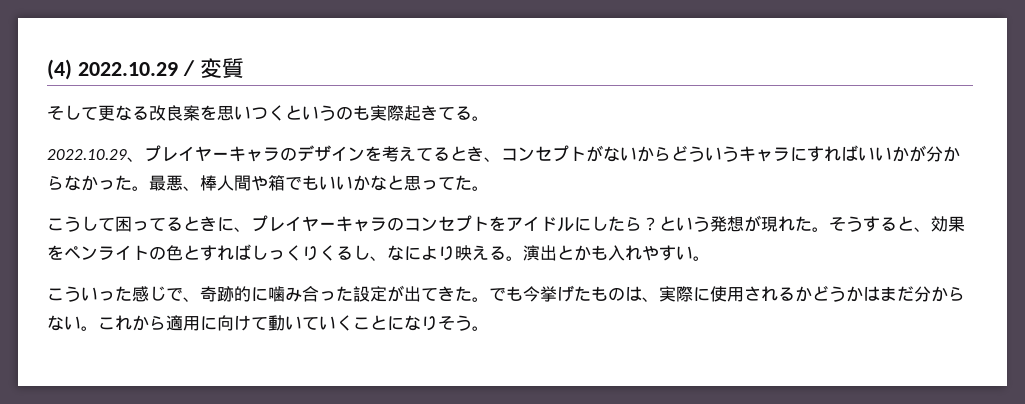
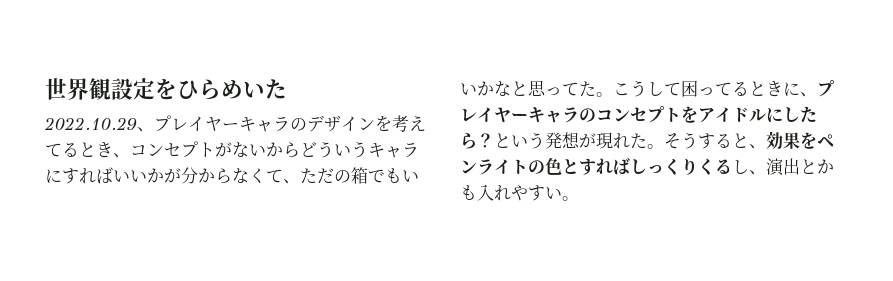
- (4) 2022.10.29／変質
- そして更なる改良案を思いつくというのも実際起きてる。
+ 世界観設定をひらめいた
- 2022.10.29、プレイヤーキャラのデザインを考えてるとき、コンセプトがないからどういうキャラにすればいいかが分からなかった。最悪、棒人間や箱でもいいかなと思ってた。
- こうして困ってるときに、プレイヤーキャラのコンセプトをアイドルにしたら？
+ 2022.10.29、プレイヤーキャラのデザインを考えてるとき、コンセプトがないからどういうキャラにすればいいかが分からなくて、ただの箱でもいいかなと思ってた。こうして困ってるときに、プレイヤーキャラのコンセプトをアイドルにしたら？
- そうすると、効果をペンライトの色とすればしっくりくるし、なにより映える。演出とかも入れやすい。
+ そうすると、効果をペンライトの色とすればしっくりくるし、演出とかも入れやすい。
- こういった感じで、奇跡的に噛み合った設定が出てきた。でも今挙げたものは、実際に使用されるかどうかはまだ分からない。これから適用に向けて動いていくことになりそう。

